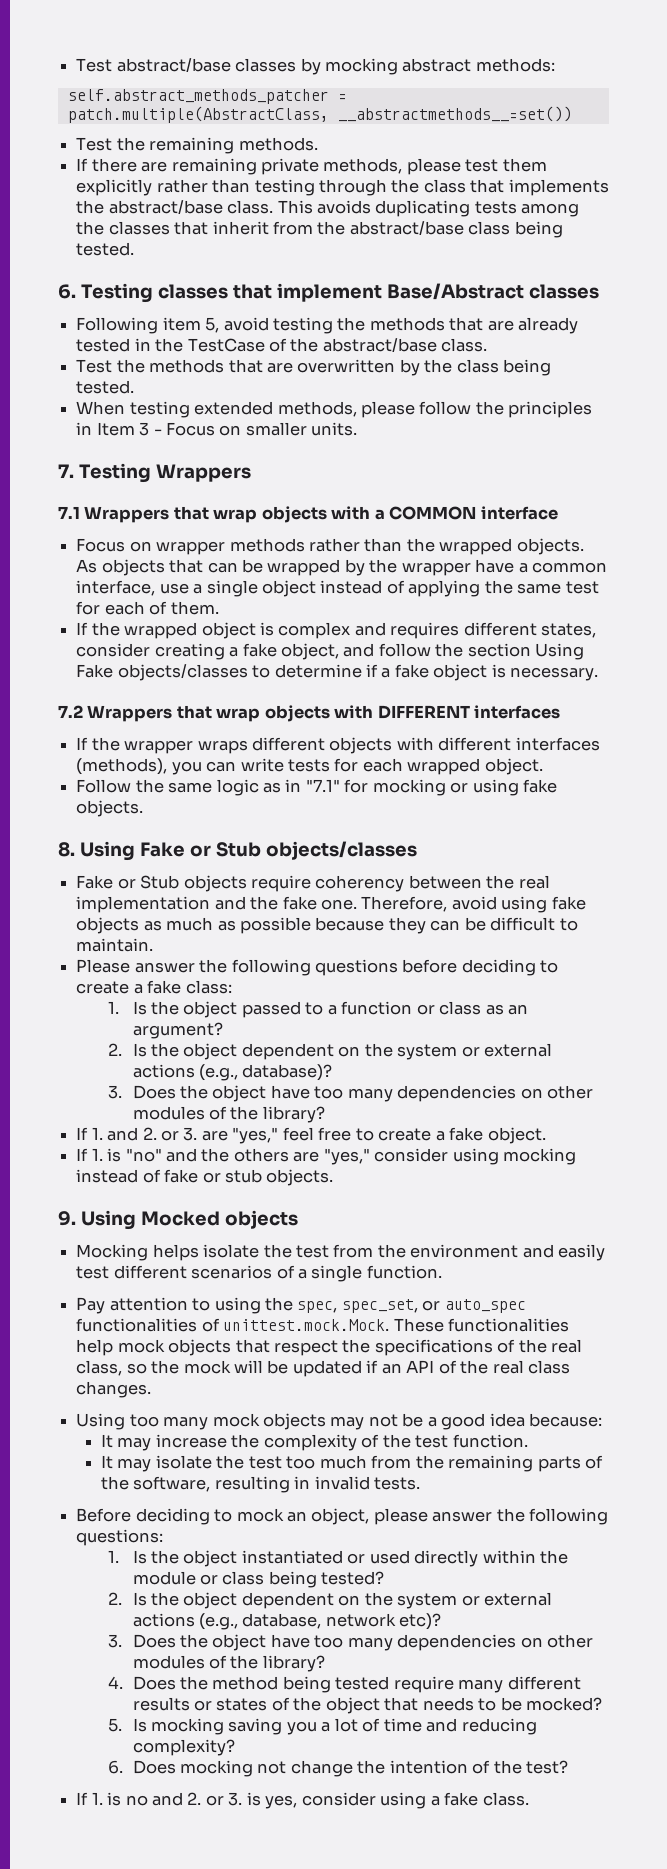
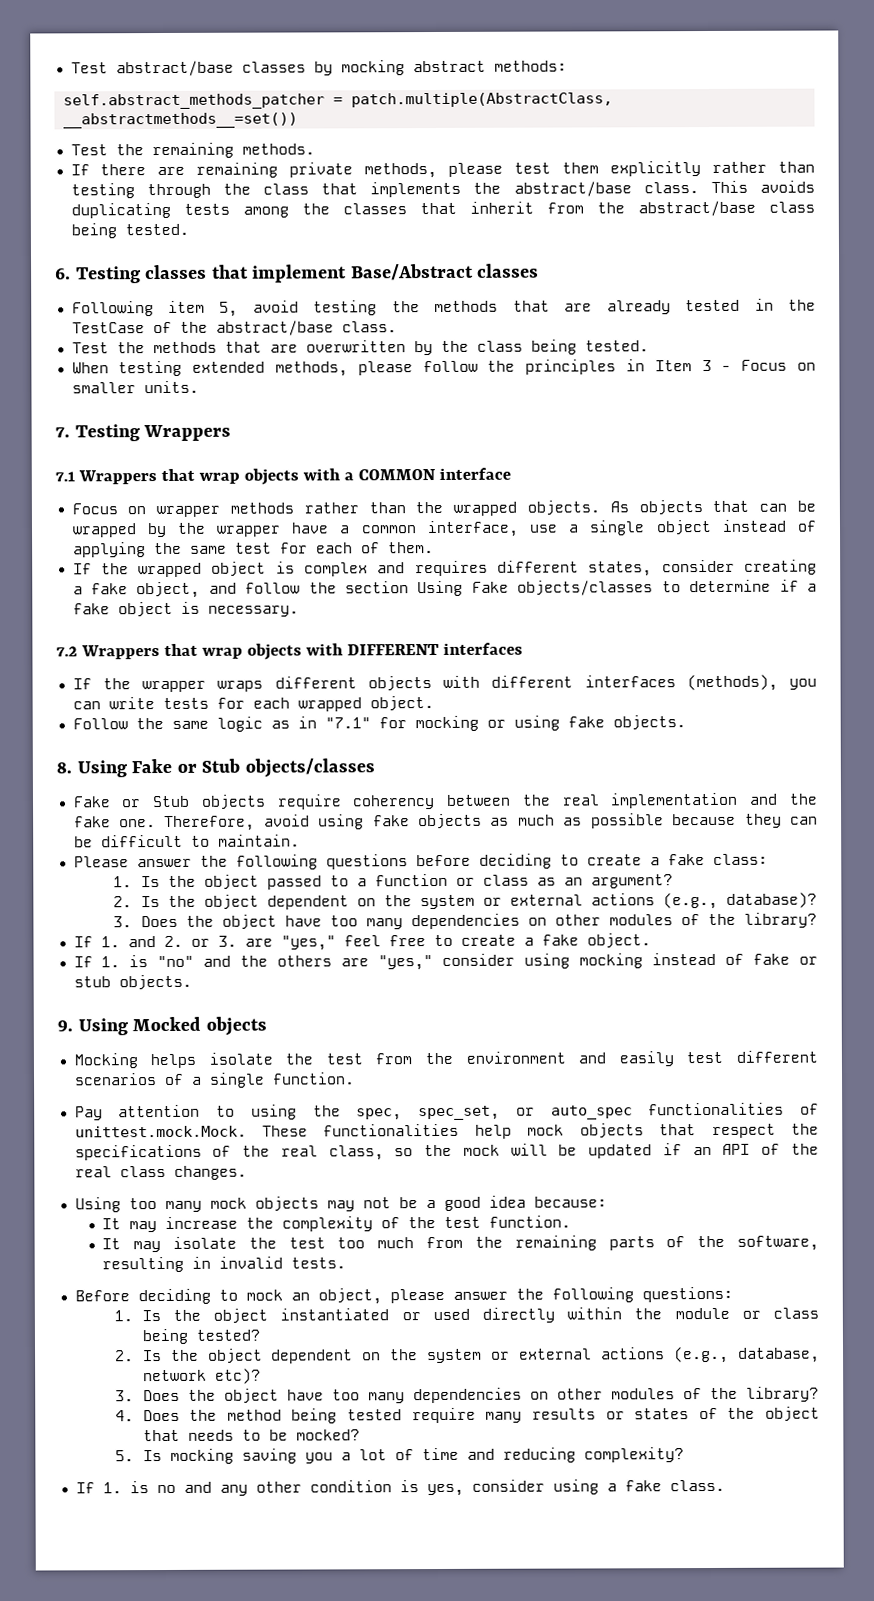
- 4. Does the method being tested require many different results or states of the object that needs to be mocked?
+ 4. Does the method being tested require many results or states of the object that needs to be mocked?
- 6. Does mocking not change the intention of the test?
- If 1. is no and 2. or 3. is yes, consider using a fake class.
+ If 1. is no and any other condition is yes, consider using a fake class.

